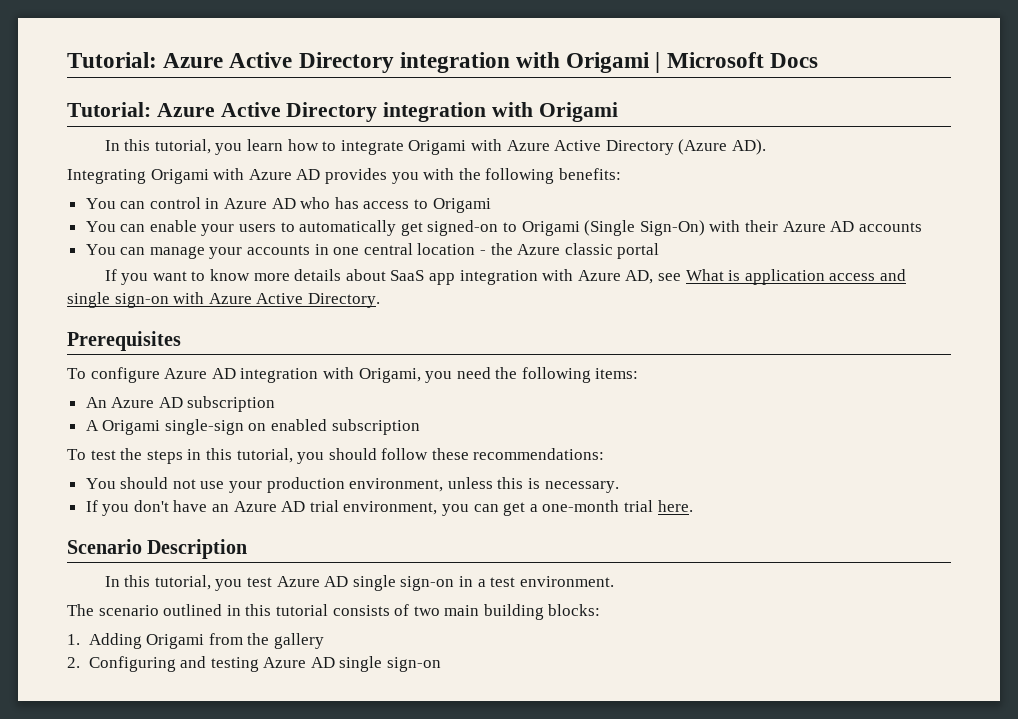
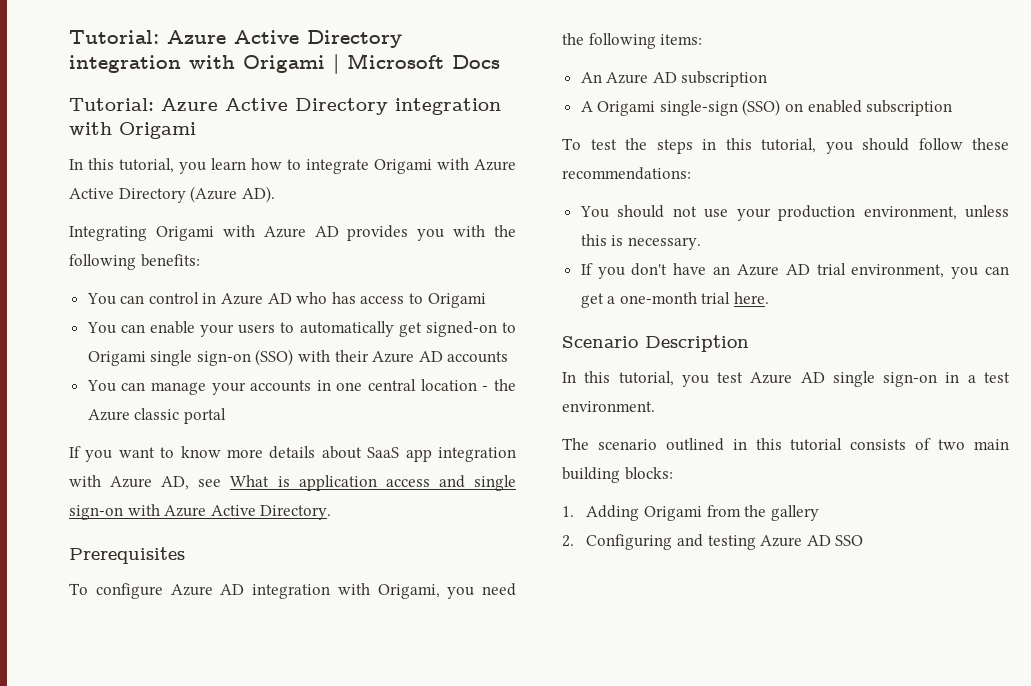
- You can enable your users to automatically get signed-on to Origami (Single Sign-On) with their Azure AD accounts
+ You can enable your users to automatically get signed-on to Origami single sign-on (SSO) with their Azure AD accounts
- A Origami single-sign on enabled subscription
+ A Origami single-sign (SSO) on enabled subscription
- 2. Configuring and testing Azure AD single sign-on
+ 2. Configuring and testing Azure AD SSO

